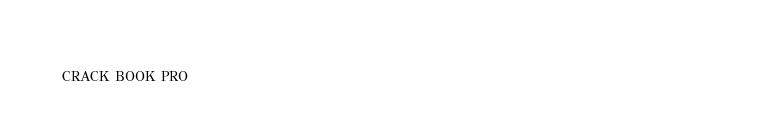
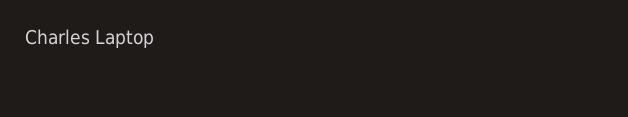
- CRACK BOOK PRO
+ Charles Laptop

